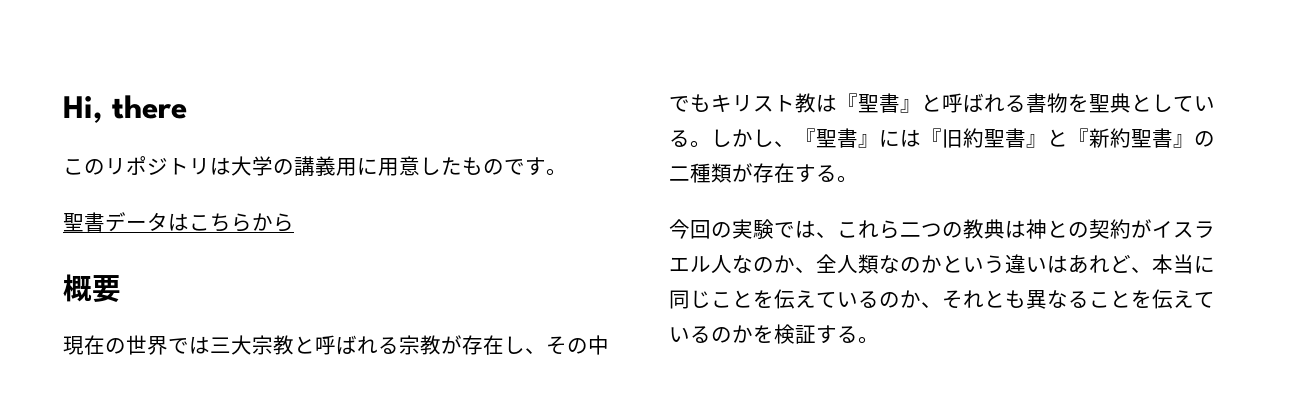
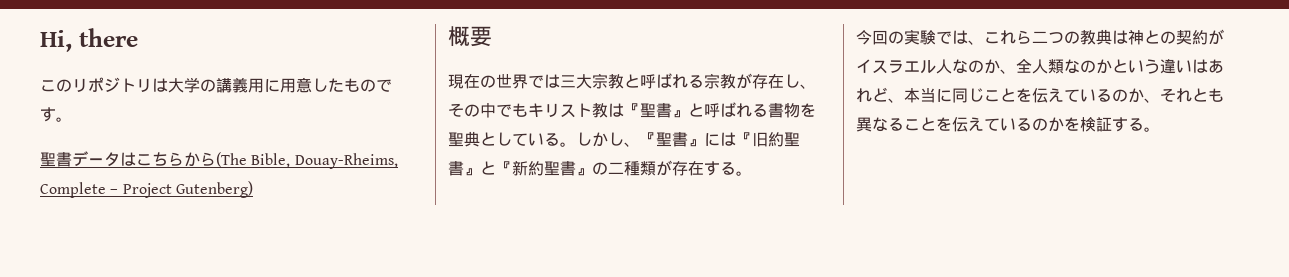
- 聖書データはこちらから
+ 聖書データはこちらから(The Bible, Douay-Rheims, Complete – Project Gutenberg)

